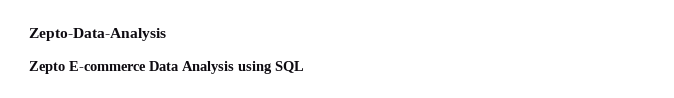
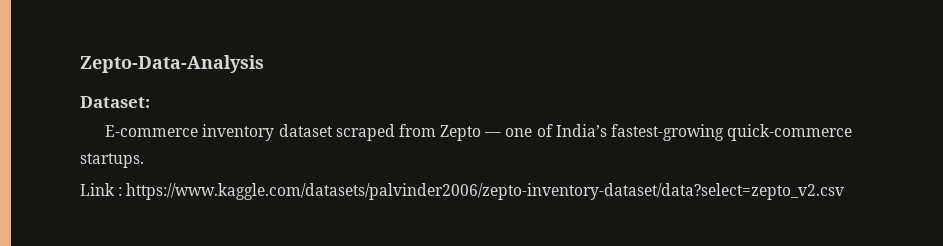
- Zepto E-commerce Data Analysis using SQL
+ Dataset:
+ E-commerce inventory dataset scraped from Zepto — one of India’s fastest-growing quick-commerce startups.
+ Link : https://www.kaggle.com/datasets/palvinder2006/zepto-inventory-dataset/data?select=zepto_v2.csv

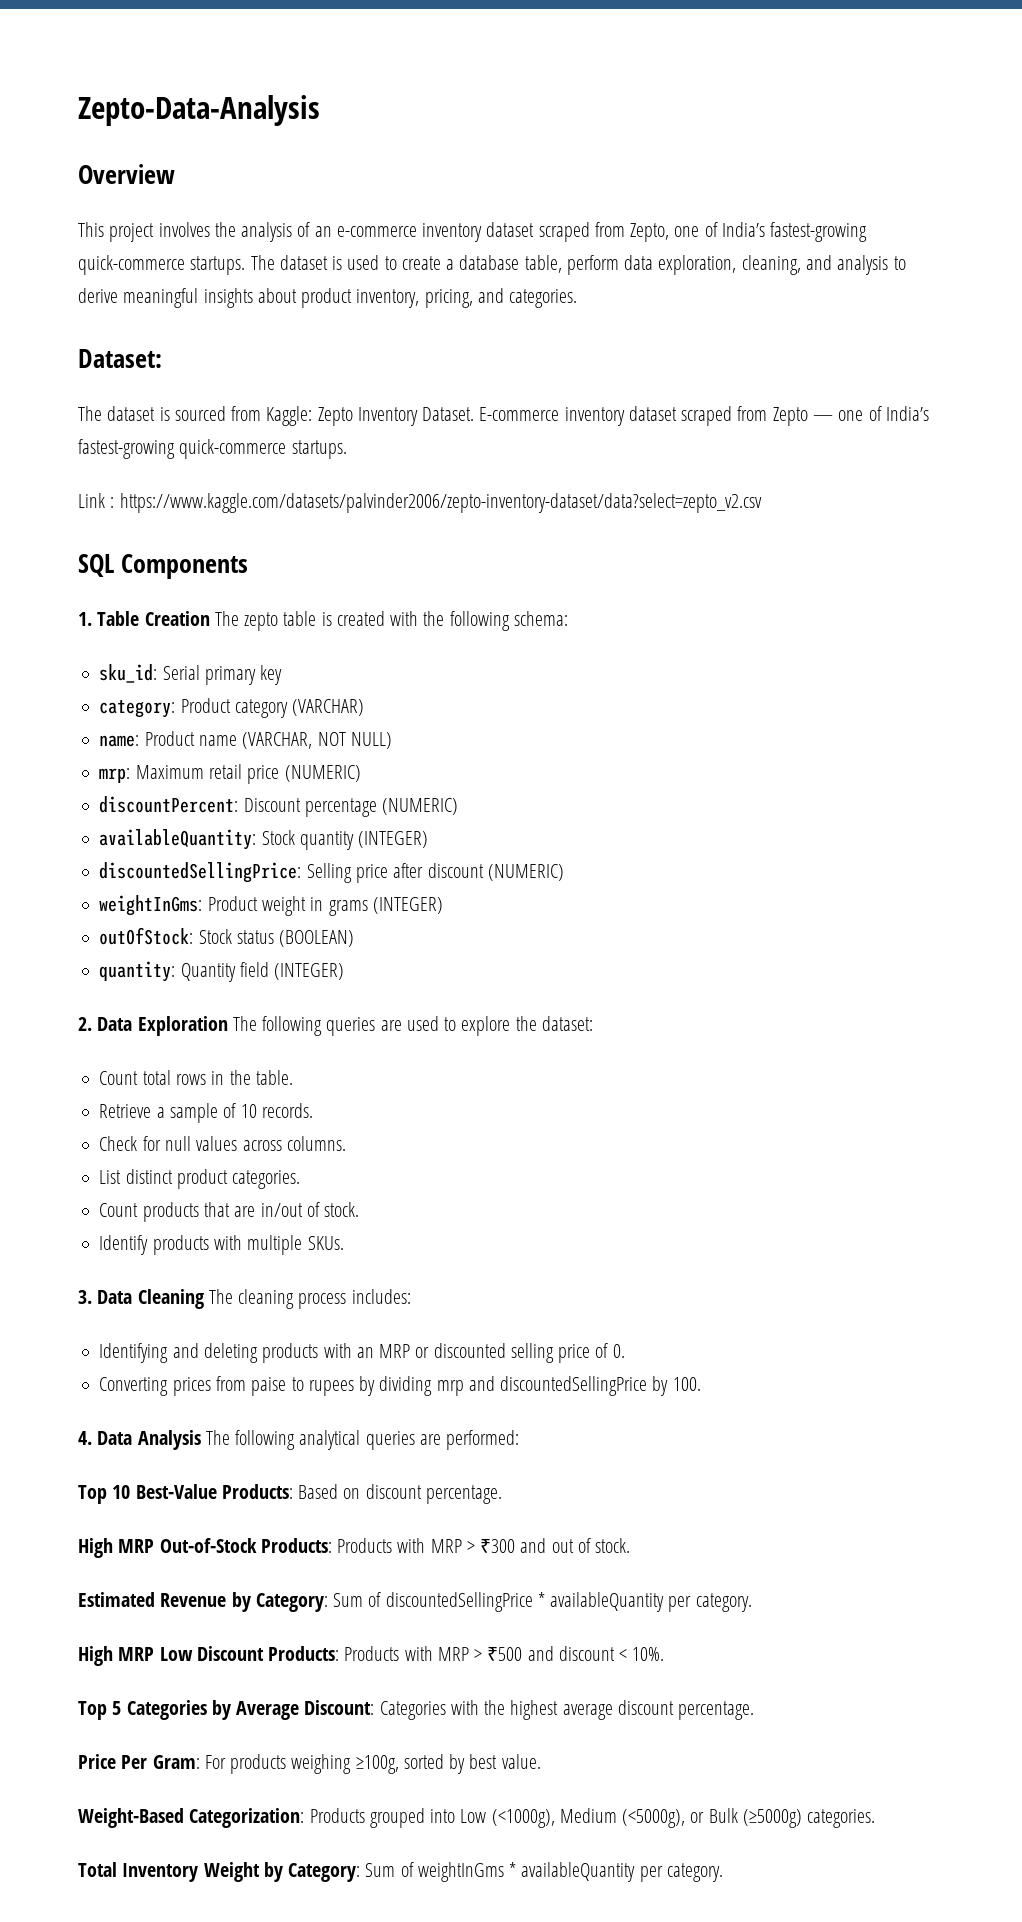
+ Overview
+ This project involves the analysis of an e-commerce inventory dataset scraped from Zepto, one of India’s fastest-growing quick-commerce startups. The dataset is used to create a database table, perform data exploration, cleaning, and analysis to derive meaningful insights about product inventory, pricing, and categories.
  Dataset:
- E-commerce inventory dataset scraped from Zepto — one of India’s fastest-growing quick-commerce startups.
+ The dataset is sourced from Kaggle: Zepto Inventory Dataset. E-commerce inventory dataset scraped from Zepto — one of India’s fastest-growing quick-commerce startups.
+ SQL Components
+ 1. Table Creation The zepto table is created with the following schema:
+ sku_id: Serial primary key
+ category: Product category (VARCHAR)
+ name: Product name (VARCHAR, NOT NULL)
+ mrp: Maximum retail price (NUMERIC)
+ discountPercent: Discount percentage (NUMERIC)
+ availableQuantity: Stock quantity (INTEGER)
+ discountedSellingPrice: Selling price after discount (NUMERIC)
+ weightInGms: Product weight in grams (INTEGER)
+ outOfStock: Stock status (BOOLEAN)
+ quantity: Quantity field (INTEGER)
+ 2. Data Exploration The following queries are used to explore the dataset:
+ Count total rows in the table.
+ Retrieve a sample of 10 records.
+ Check for null values across columns.
+ List distinct product categories.
+ Count products that are in/out of stock.
+ Identify products with multiple SKUs.
+ 3. Data Cleaning The cleaning process includes:
+ Identifying and deleting products with an MRP or discounted selling price of 0.
+ Converting prices from paise to rupees by dividing mrp and discountedSellingPrice by 100.
+ 4. Data Analysis The following analytical queries are performed:
+ Top 10 Best-Value Products: Based on discount percentage.
+ High MRP Out-of-Stock Products: Products with MRP > ₹300 and out of stock.
+ Estimated Revenue by Category: Sum of discountedSellingPrice * availableQuantity per category.
+ High MRP Low Discount Products: Products with MRP > ₹500 and discount < 10%.
+ Top 5 Categories by Average Discount: Categories with the highest average discount percentage.
+ Price Per Gram: For products weighing ≥100g, sorted by best value.
+ Weight-Based Categorization: Products grouped into Low (<1000g), Medium (<5000g), or Bulk (≥5000g) categories.
+ Total Inventory Weight by Category: Sum of weightInGms * availableQuantity per category.

